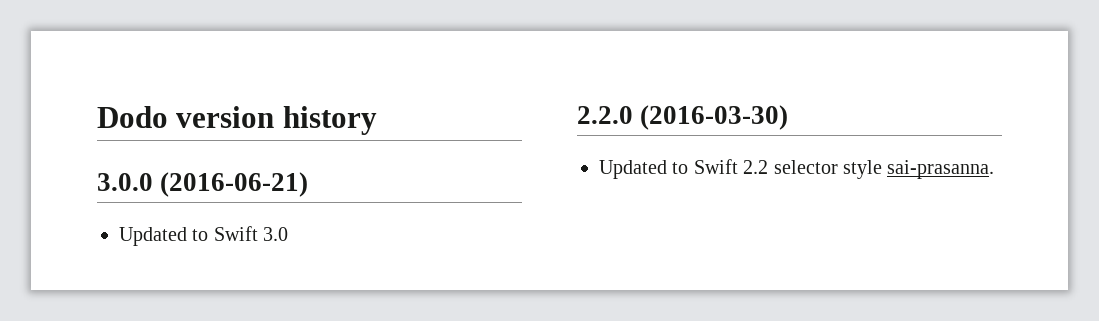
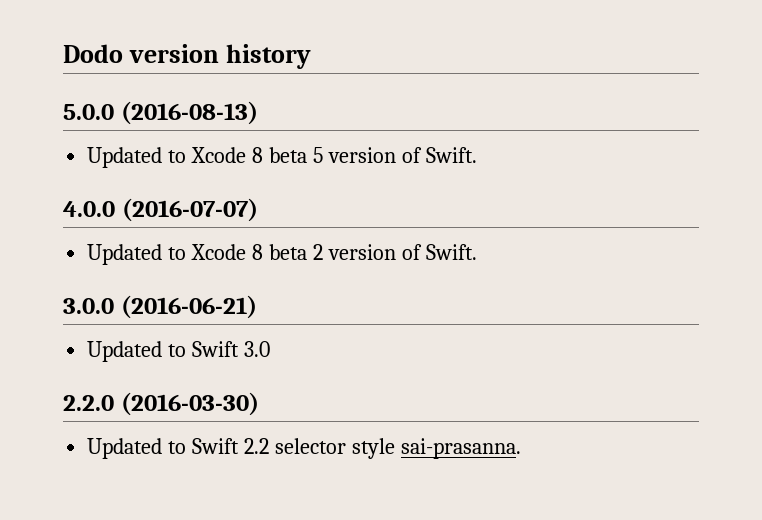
+ 5.0.0 (2016-08-13)
+ Updated to Xcode 8 beta 5 version of Swift.
+ 4.0.0 (2016-07-07)
+ Updated to Xcode 8 beta 2 version of Swift.

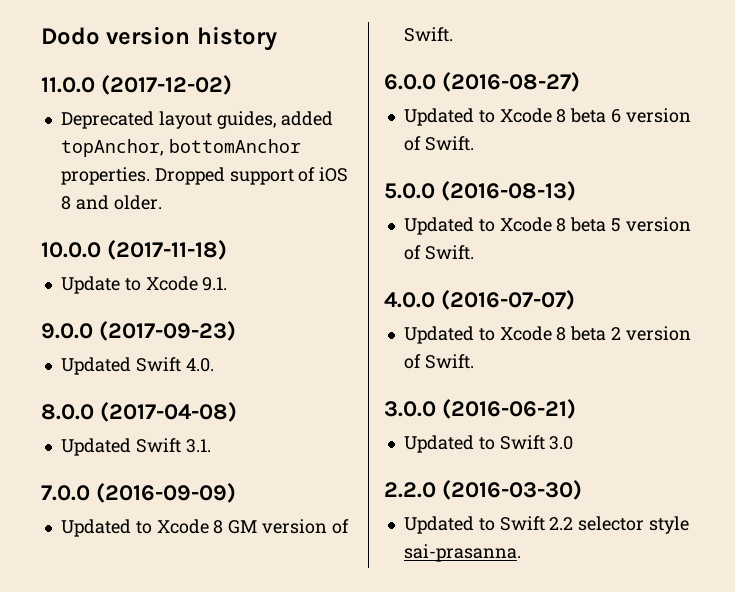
+ 11.0.0 (2017-12-02)
+ Deprecated layout guides, added topAnchor, bottomAnchor properties. Dropped support of iOS 8 and older.
+ 10.0.0 (2017-11-18)
+ Update to Xcode 9.1.
+ 9.0.0 (2017-09-23)
+ Updated Swift 4.0.
+ 8.0.0 (2017-04-08)
+ Updated Swift 3.1.
+ 7.0.0 (2016-09-09)
+ Updated to Xcode 8 GM version of Swift.
+ 6.0.0 (2016-08-27)
+ Updated to Xcode 8 beta 6 version of Swift.

